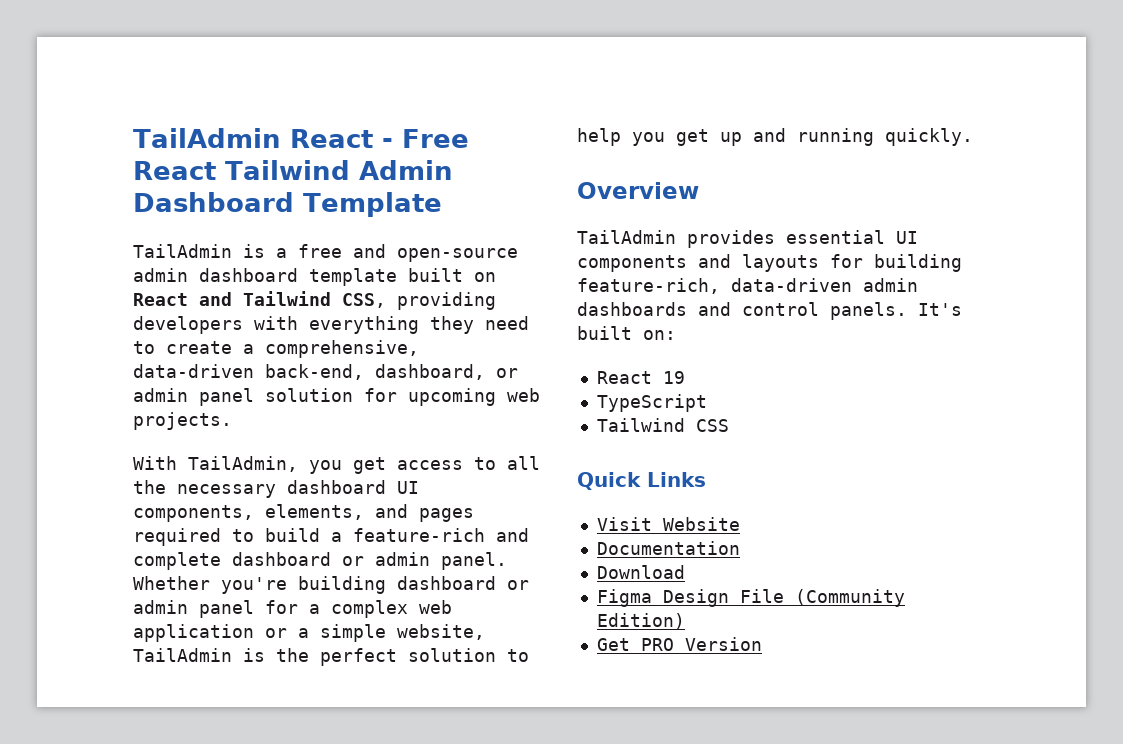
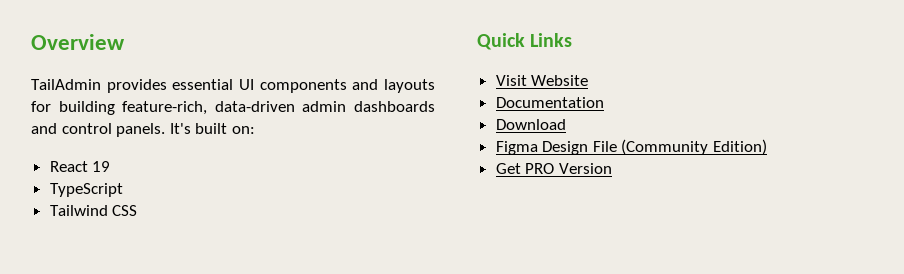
- TailAdmin React - Free React Tailwind Admin Dashboard Template
- TailAdmin is a free and open-source admin dashboard template built on React and Tailwind CSS, providing developers with everything they need to create a comprehensive, data-driven back-end, dashboard, or admin panel solution for upcoming web projects.
- With TailAdmin, you get access to all the necessary dashboard UI components, elements, and pages required to build a feature-rich and complete dashboard or admin panel. Whether you're building dashboard or admin panel for a complex web application or a simple website, TailAdmin is the perfect solution to help you get up and running quickly.

